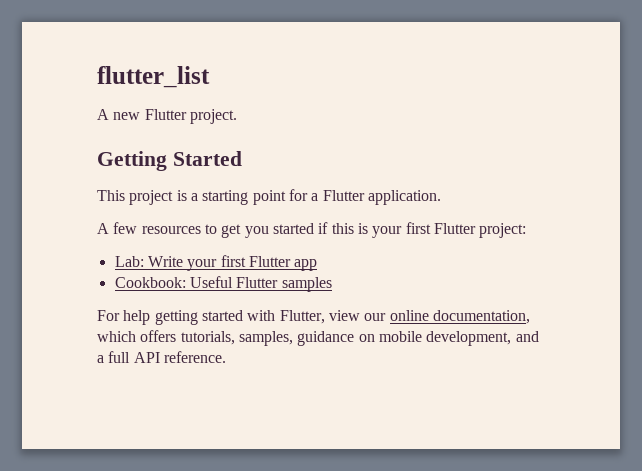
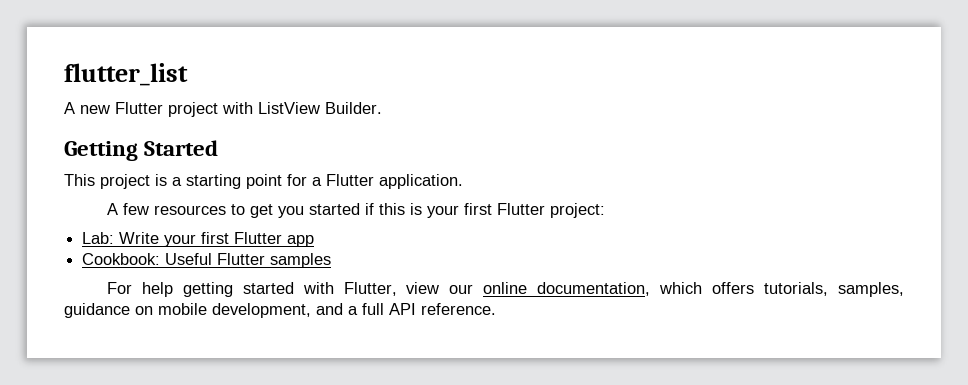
- A new Flutter project.
+ A new Flutter project with ListView Builder.

